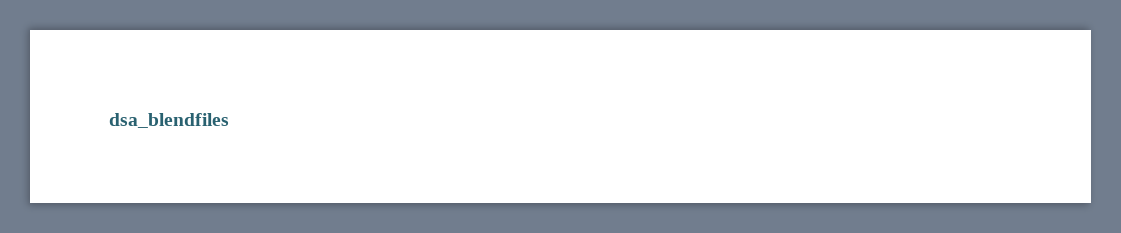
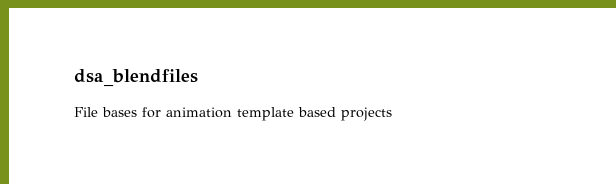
+ File bases for animation template based projects

